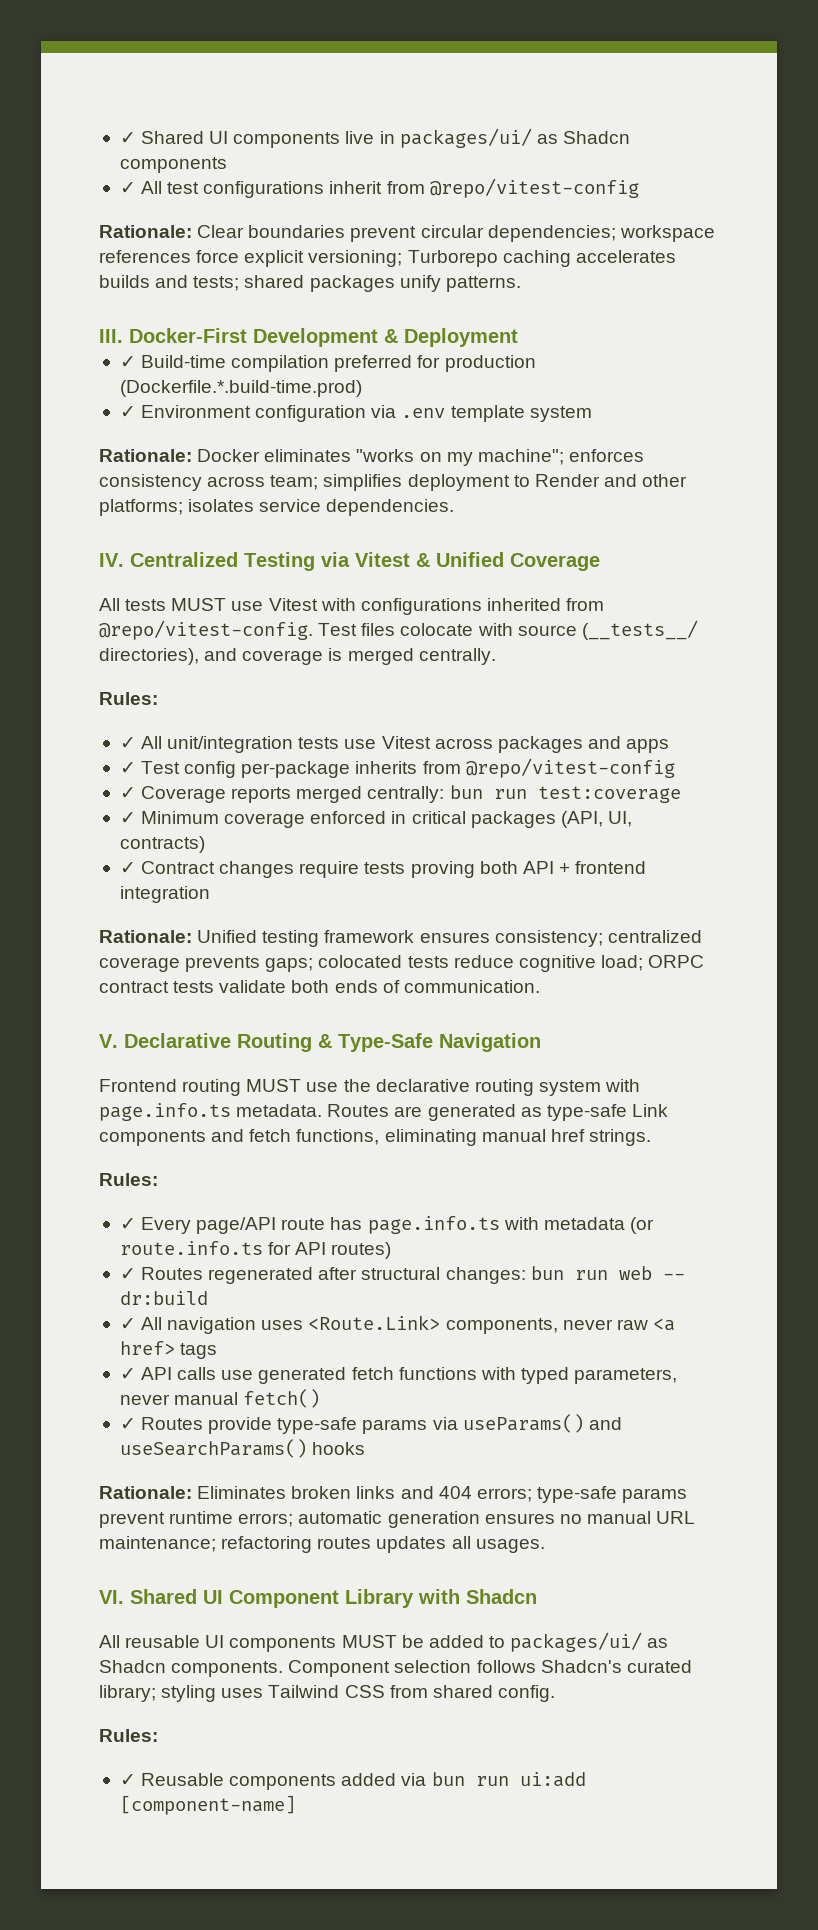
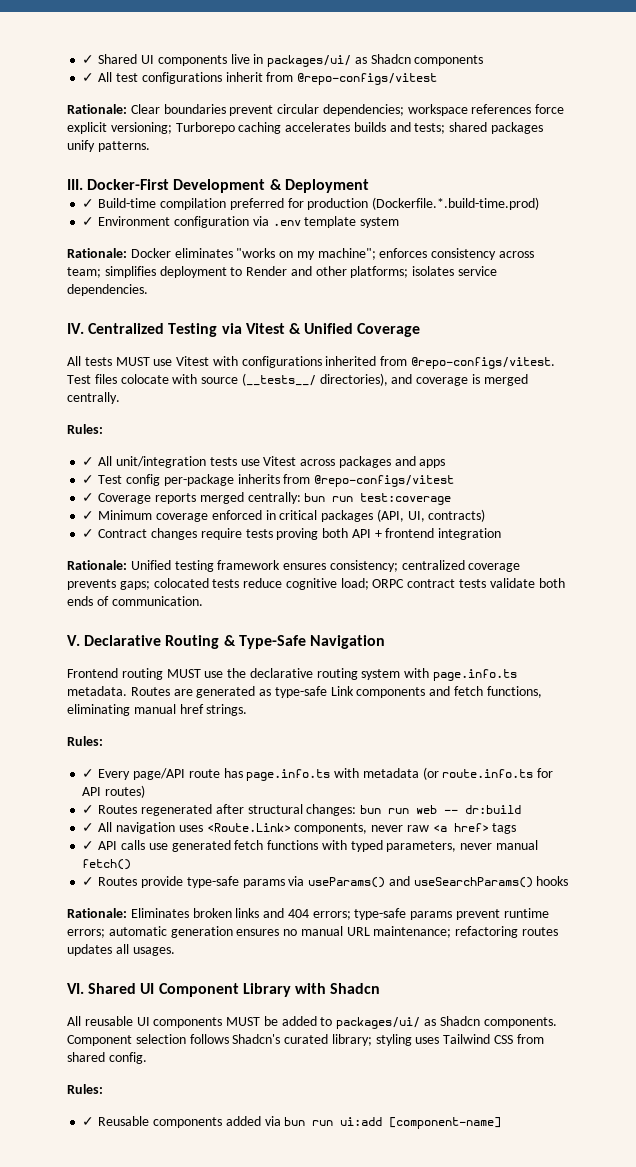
- ✓ All test configurations inherit from @repo/vitest-config
+ ✓ All test configurations inherit from @repo-configs/vitest
- All tests MUST use Vitest with configurations inherited from @repo/vitest-config.
+ All tests MUST use Vitest with configurations inherited from @repo-configs/vitest.
- ✓ Test config per-package inherits from @repo/vitest-config
+ ✓ Test config per-package inherits from @repo-configs/vitest

